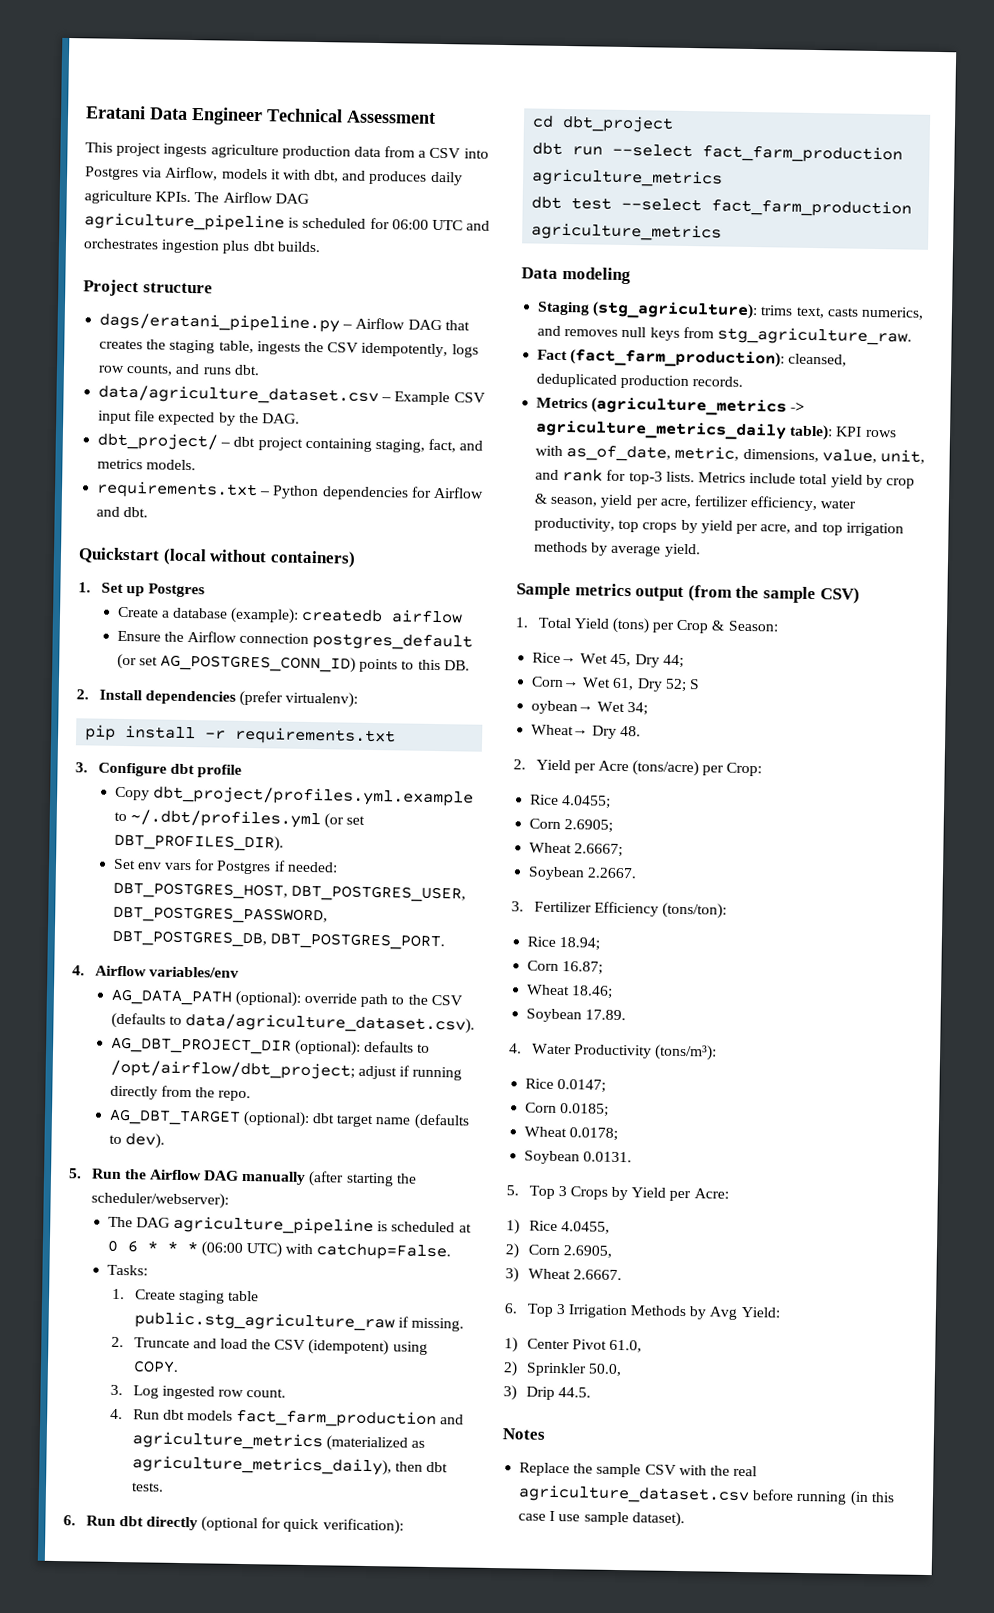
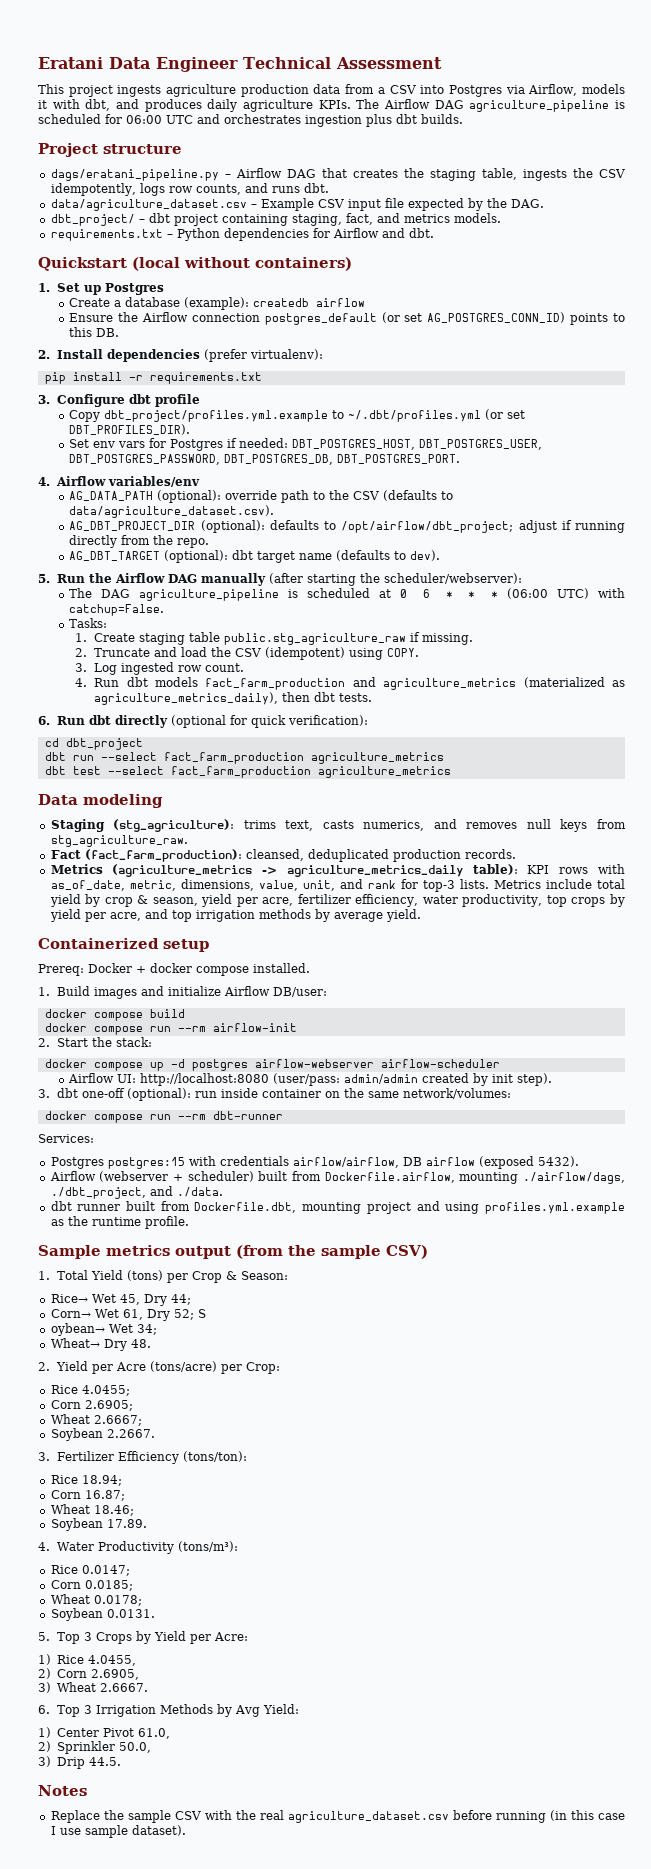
+ Containerized setup
+ Prereq: Docker + docker compose installed.
+ 1. Build images and initialize Airflow DB/user:
+ docker compose build
+ docker compose run --rm airflow-init
+ 2. Start the stack:
+ docker compose up -d postgres airflow-webserver airflow-scheduler
+ Airflow UI: http://localhost:8080 (user/pass: admin/admin created by init step).
+ 3. dbt one-off (optional): run inside container on the same network/volumes:
+ docker compose run --rm dbt-runner
+ Services:
+ Postgres postgres:15 with credentials airflow/airflow, DB airflow (exposed 5432).
+ Airflow (webserver + scheduler) built from Dockerfile.airflow, mounting ./airflow/dags, ./dbt_project, and ./data.
+ dbt runner built from Dockerfile.dbt, mounting project and using profiles.yml.example as the runtime profile.

